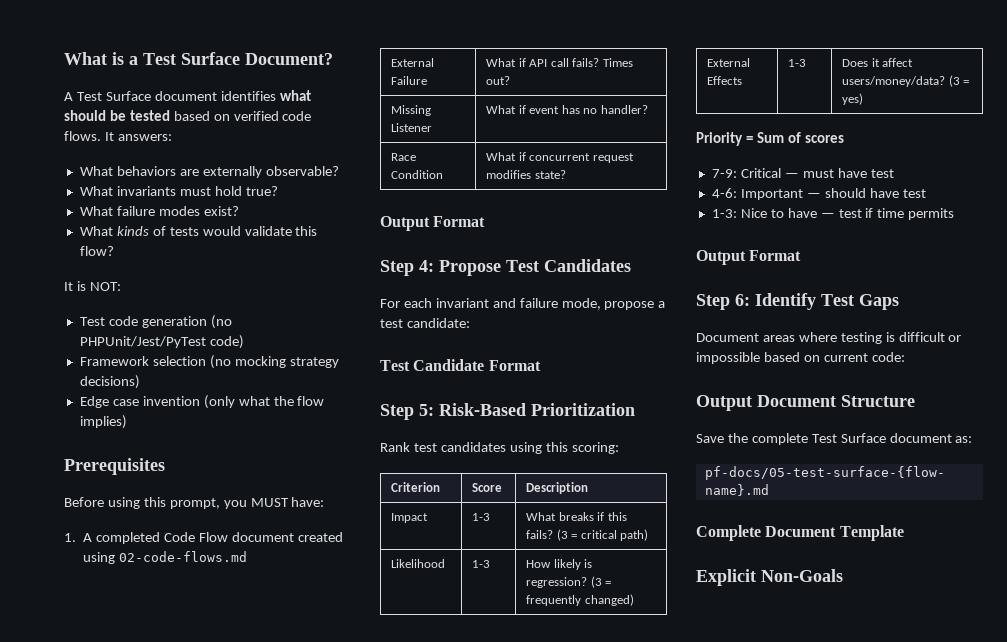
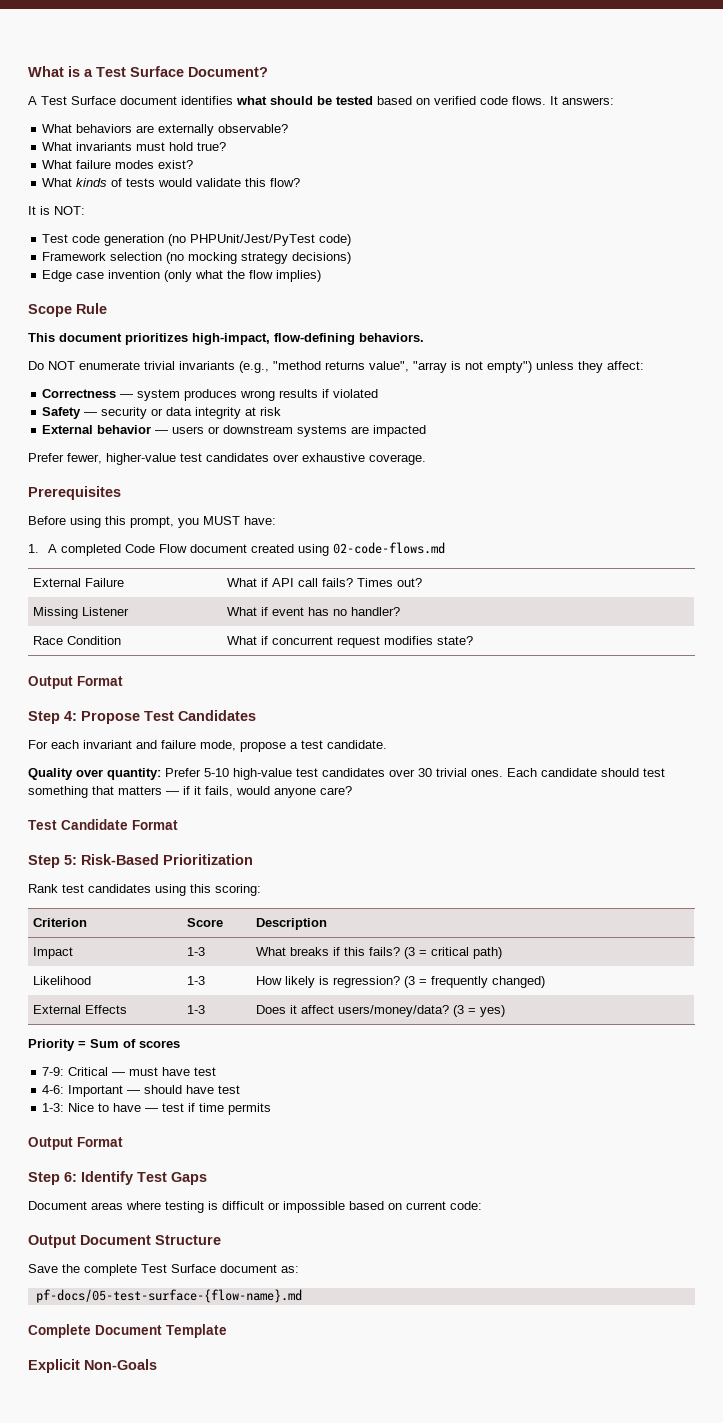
+ Scope Rule
+ This document prioritizes high-impact, flow-defining behaviors.
+ Do NOT enumerate trivial invariants (e.g., "method returns value", "array is not empty") unless they affect:
+ Correctness — system produces wrong results if violated
+ Safety — security or data integrity at risk
+ External behavior — users or downstream systems are impacted
+ Prefer fewer, higher-value test candidates over exhaustive coverage.
- For each invariant and failure mode, propose a test candidate:
+ For each invariant and failure mode, propose a test candidate.
+ Quality over quantity: Prefer 5-10 high-value test candidates over 30 trivial ones. Each candidate should test something that matters — if it fails, would anyone care?

